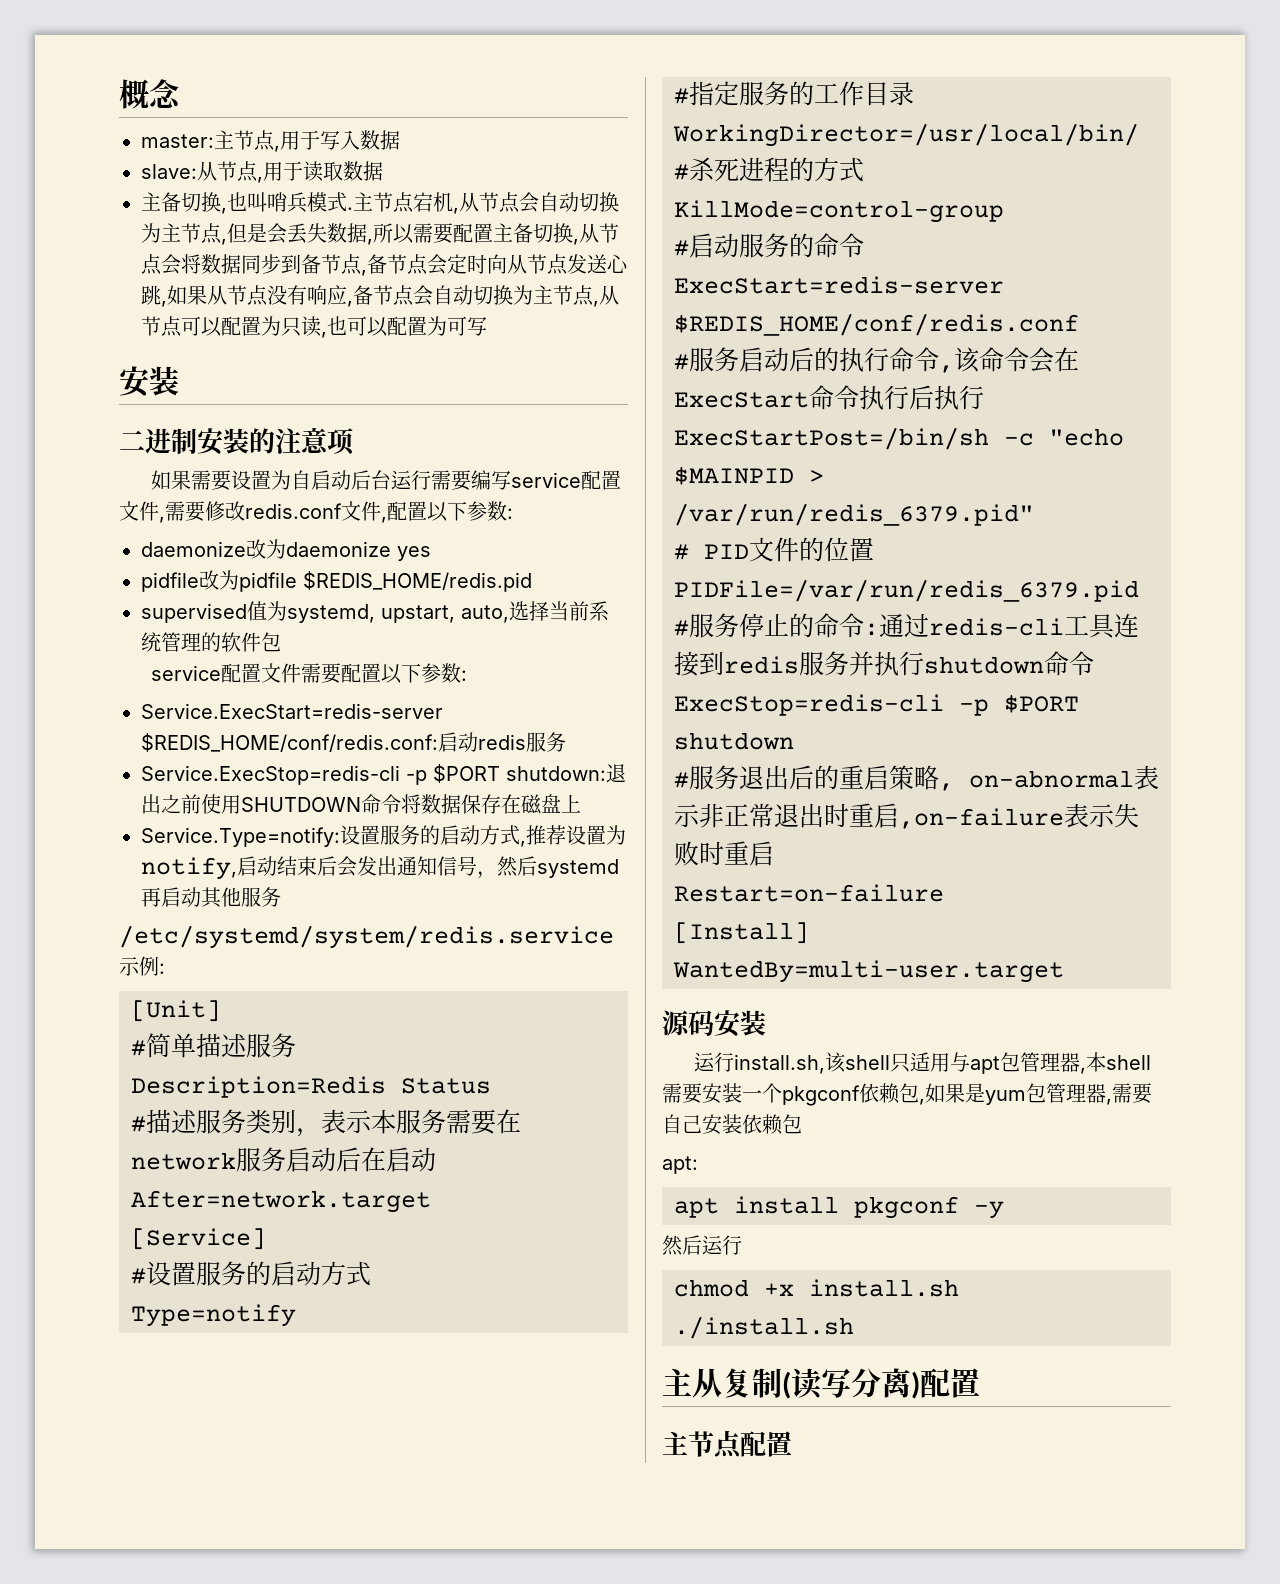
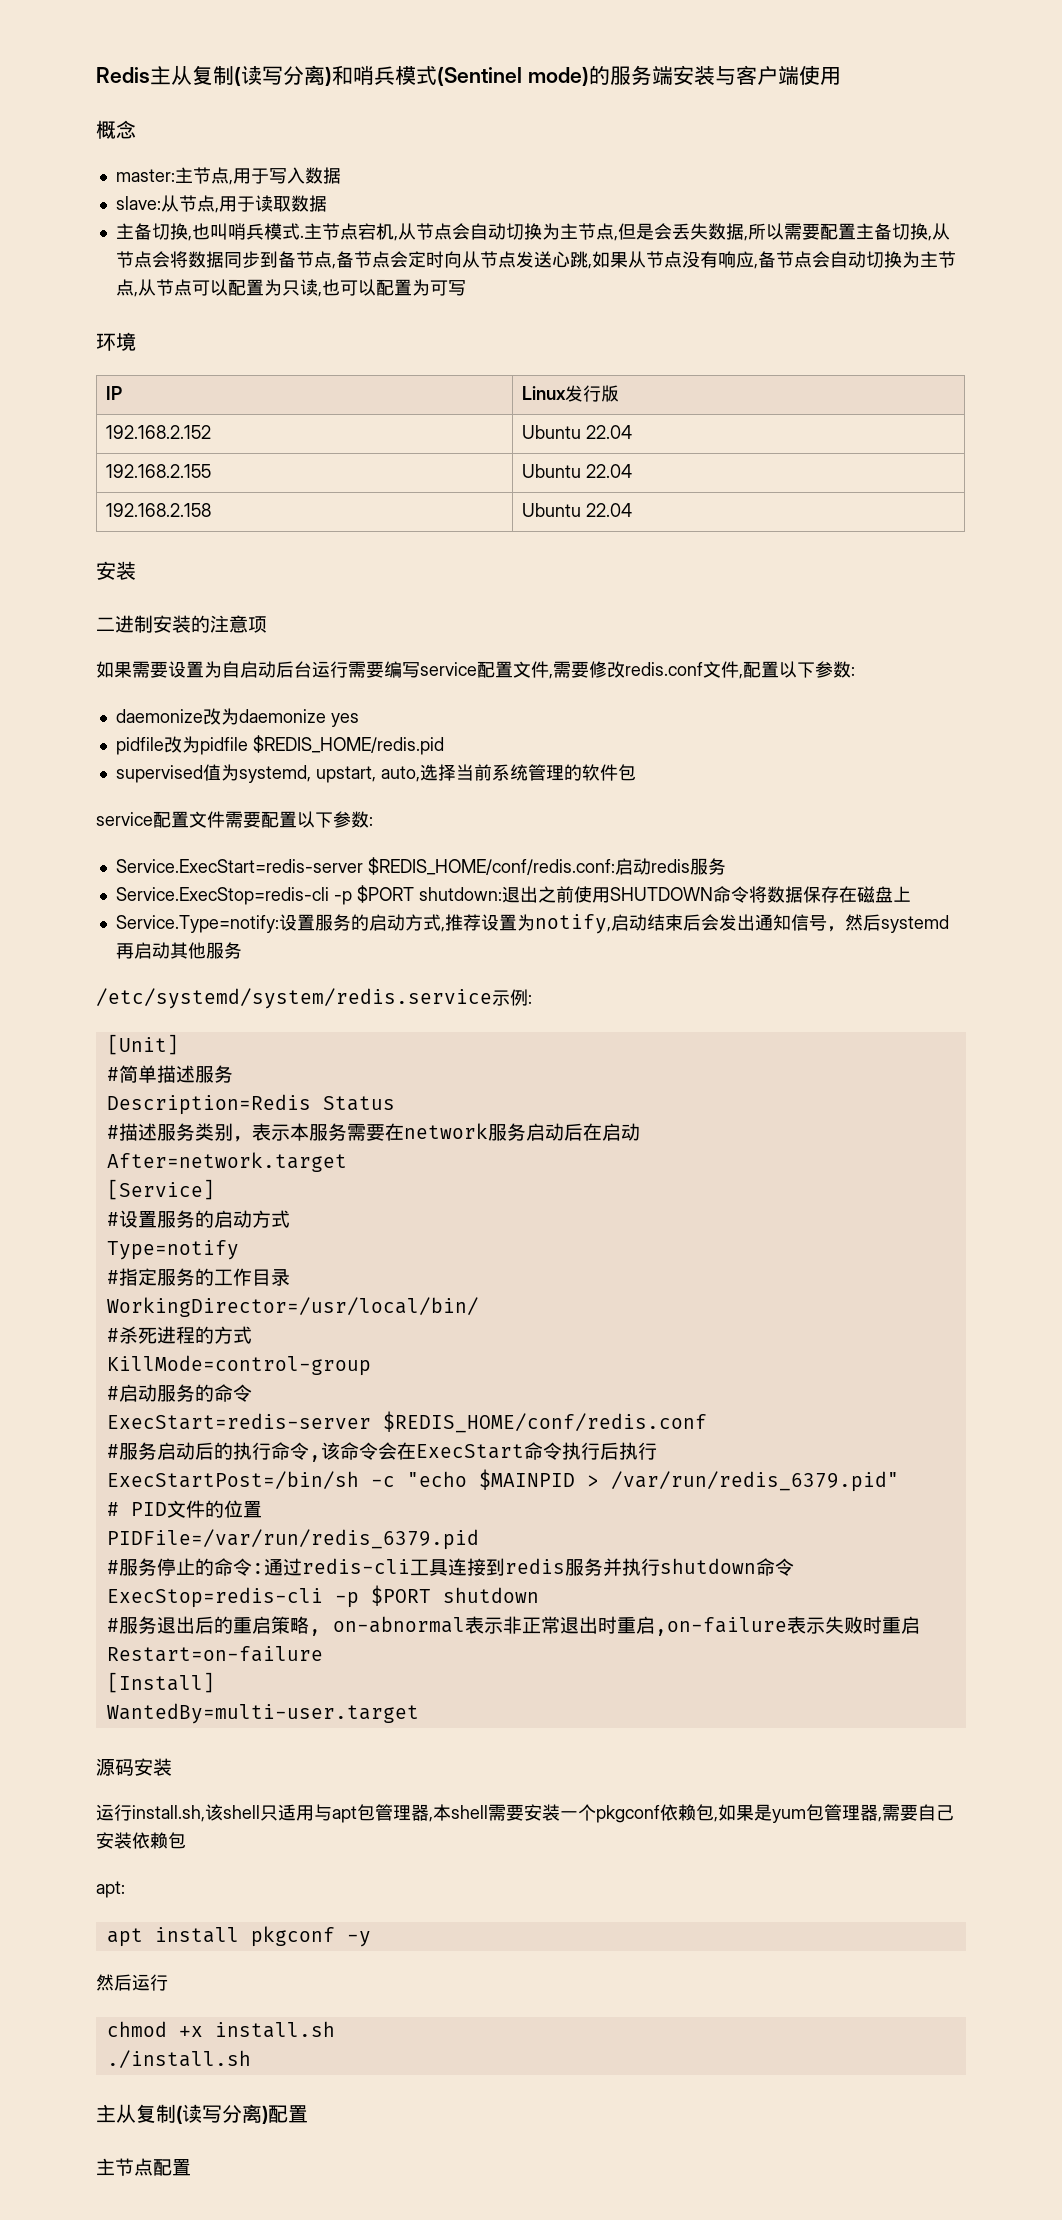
+ Redis主从复制(读写分离)和哨兵模式(Sentinel mode)的服务端安装与客户端使用
+ 环境
+ IP | Linux发行版
+ 192.168.2.152 | Ubuntu 22.04
+ 192.168.2.155 | Ubuntu 22.04
+ 192.168.2.158 | Ubuntu 22.04

